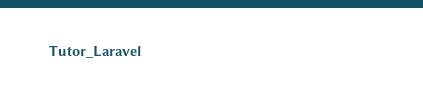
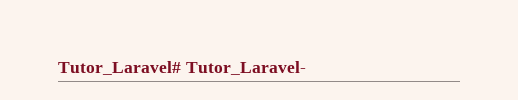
- Tutor_Laravel
+ Tutor_Laravel# Tutor_Laravel-

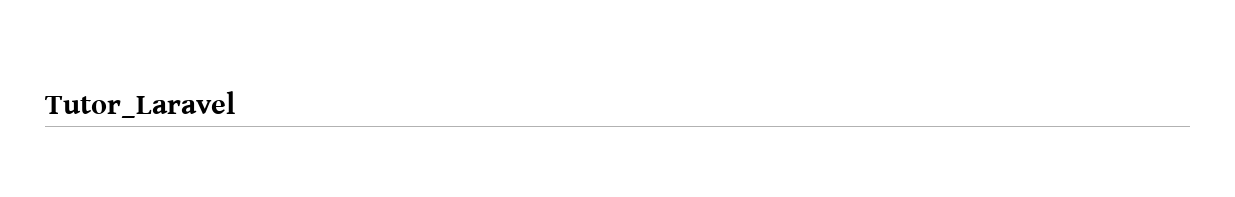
- Tutor_Laravel# Tutor_Laravel-
+ Tutor_Laravel

